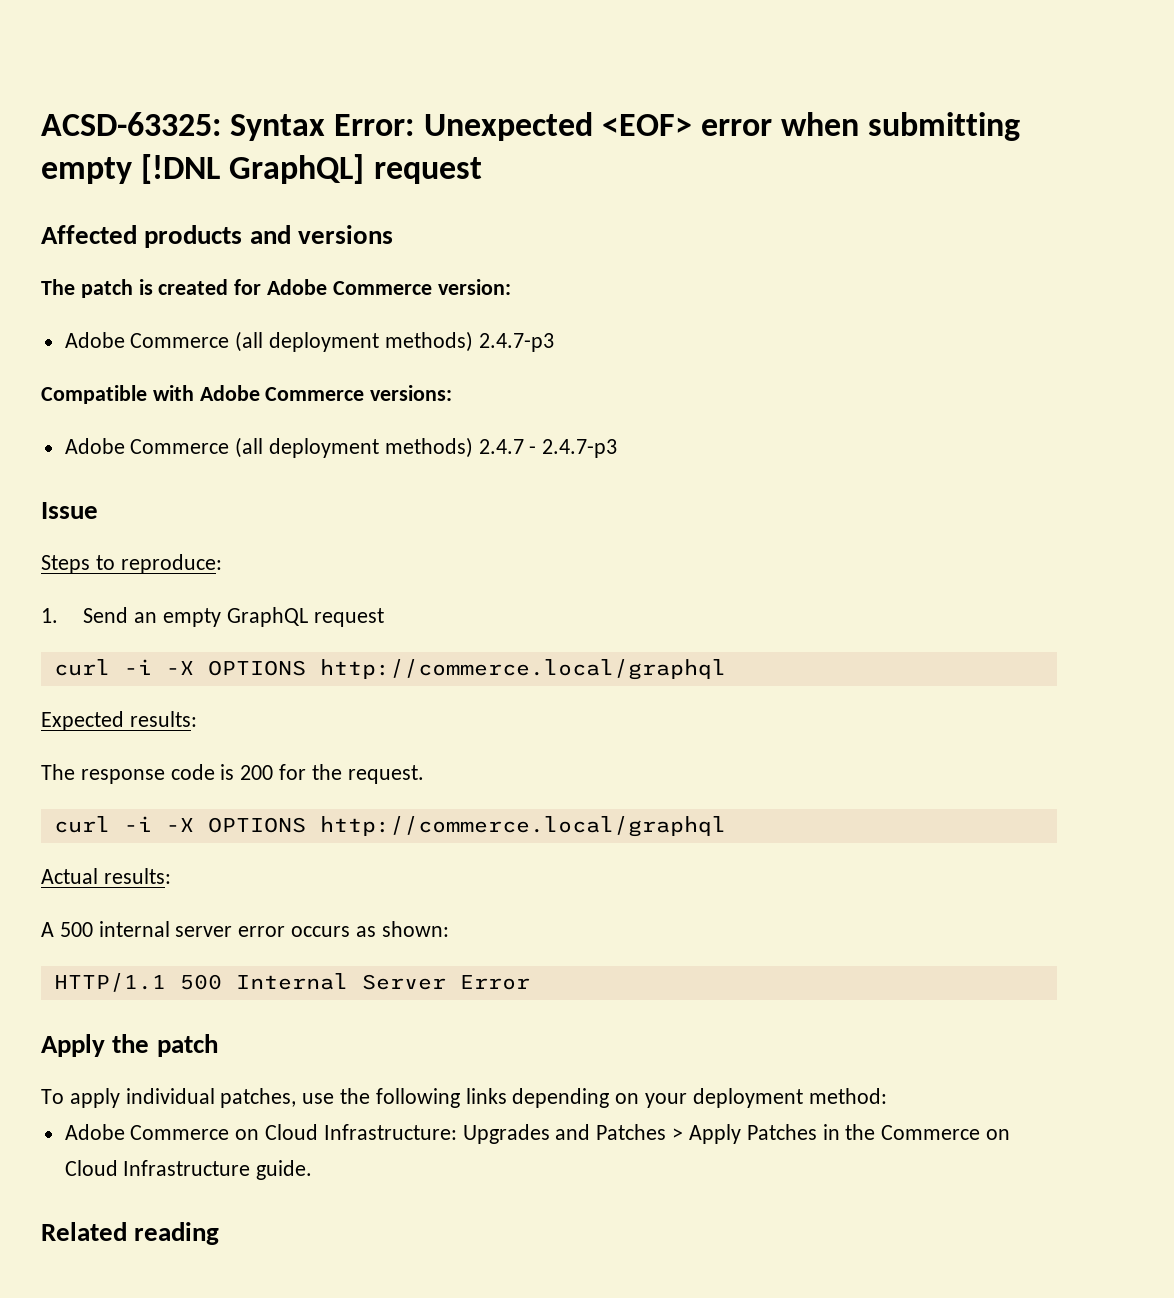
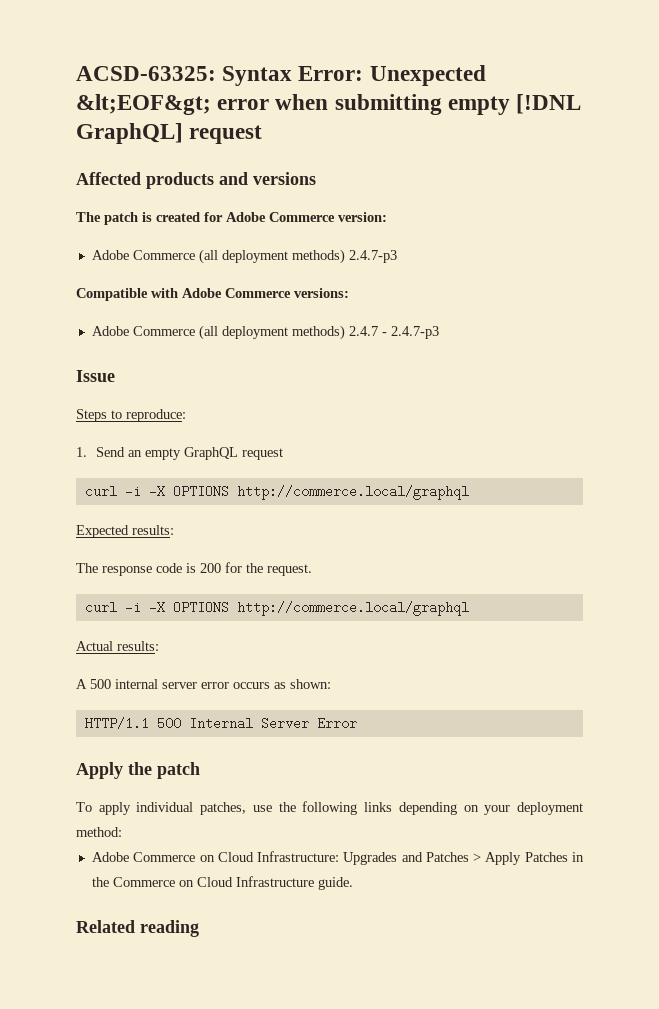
- ACSD-63325: Syntax Error: Unexpected <EOF> error when submitting empty [!DNL GraphQL] request
+ ACSD-63325: Syntax Error: Unexpected &lt;EOF&gt; error when submitting empty [!DNL GraphQL] request

